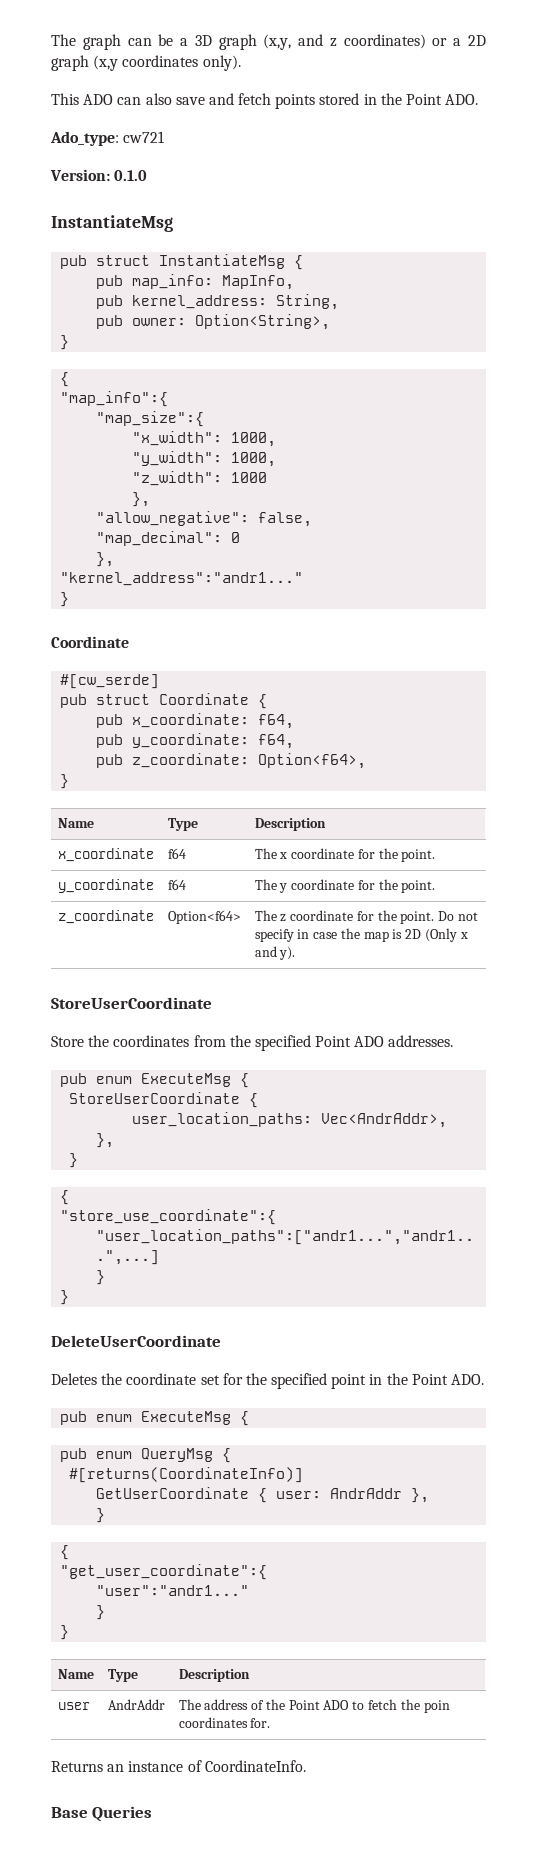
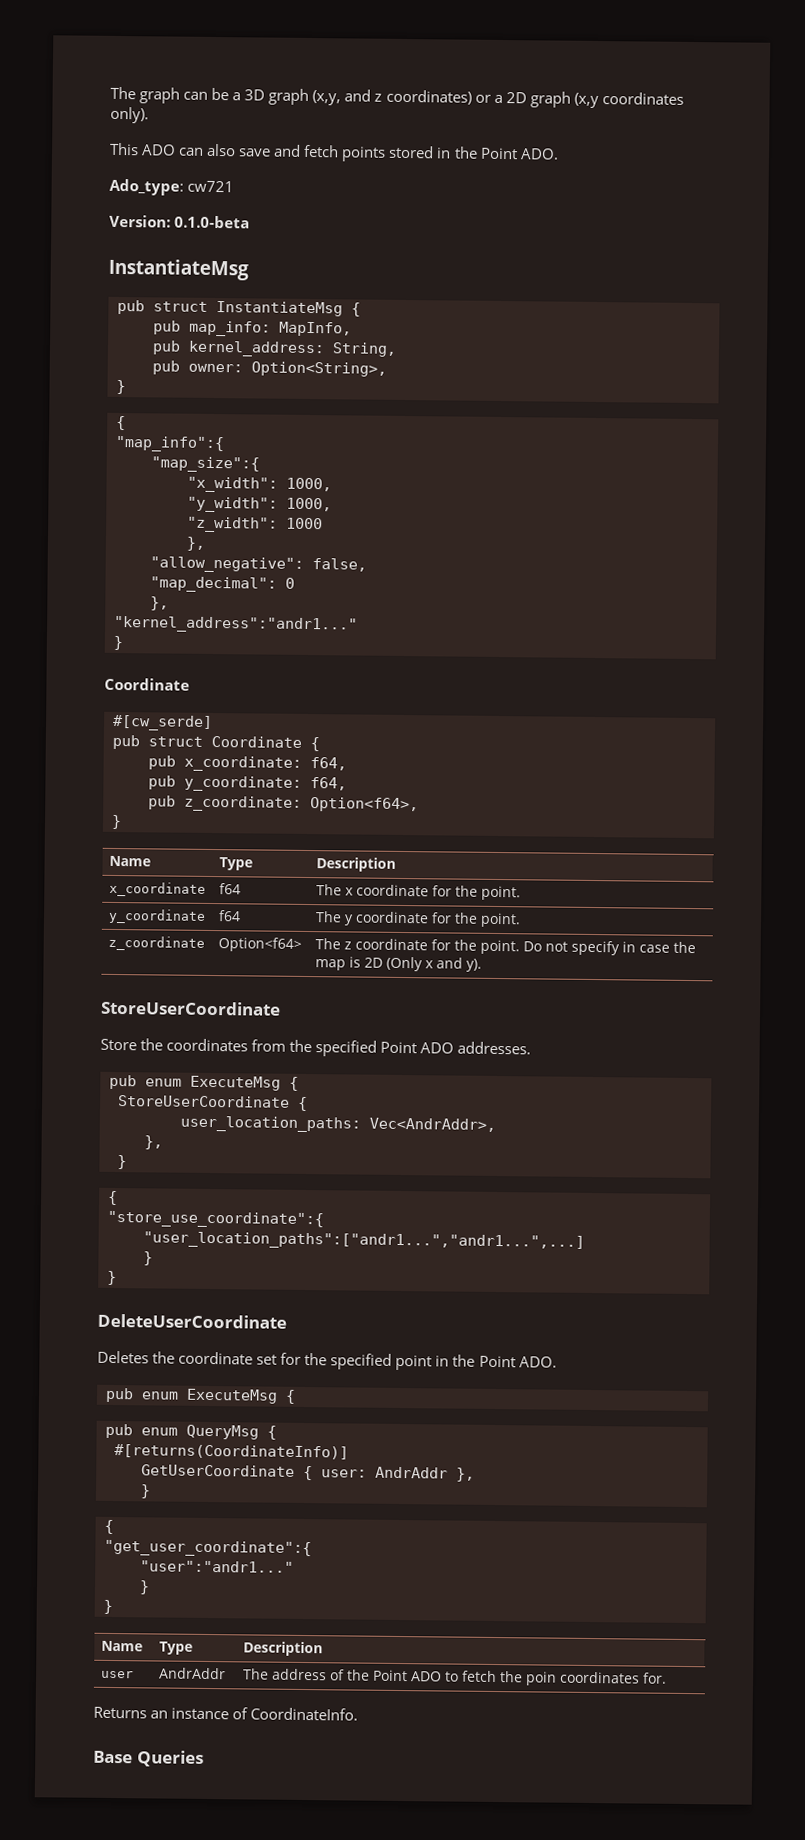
- Version: 0.1.0
+ Version: 0.1.0-beta

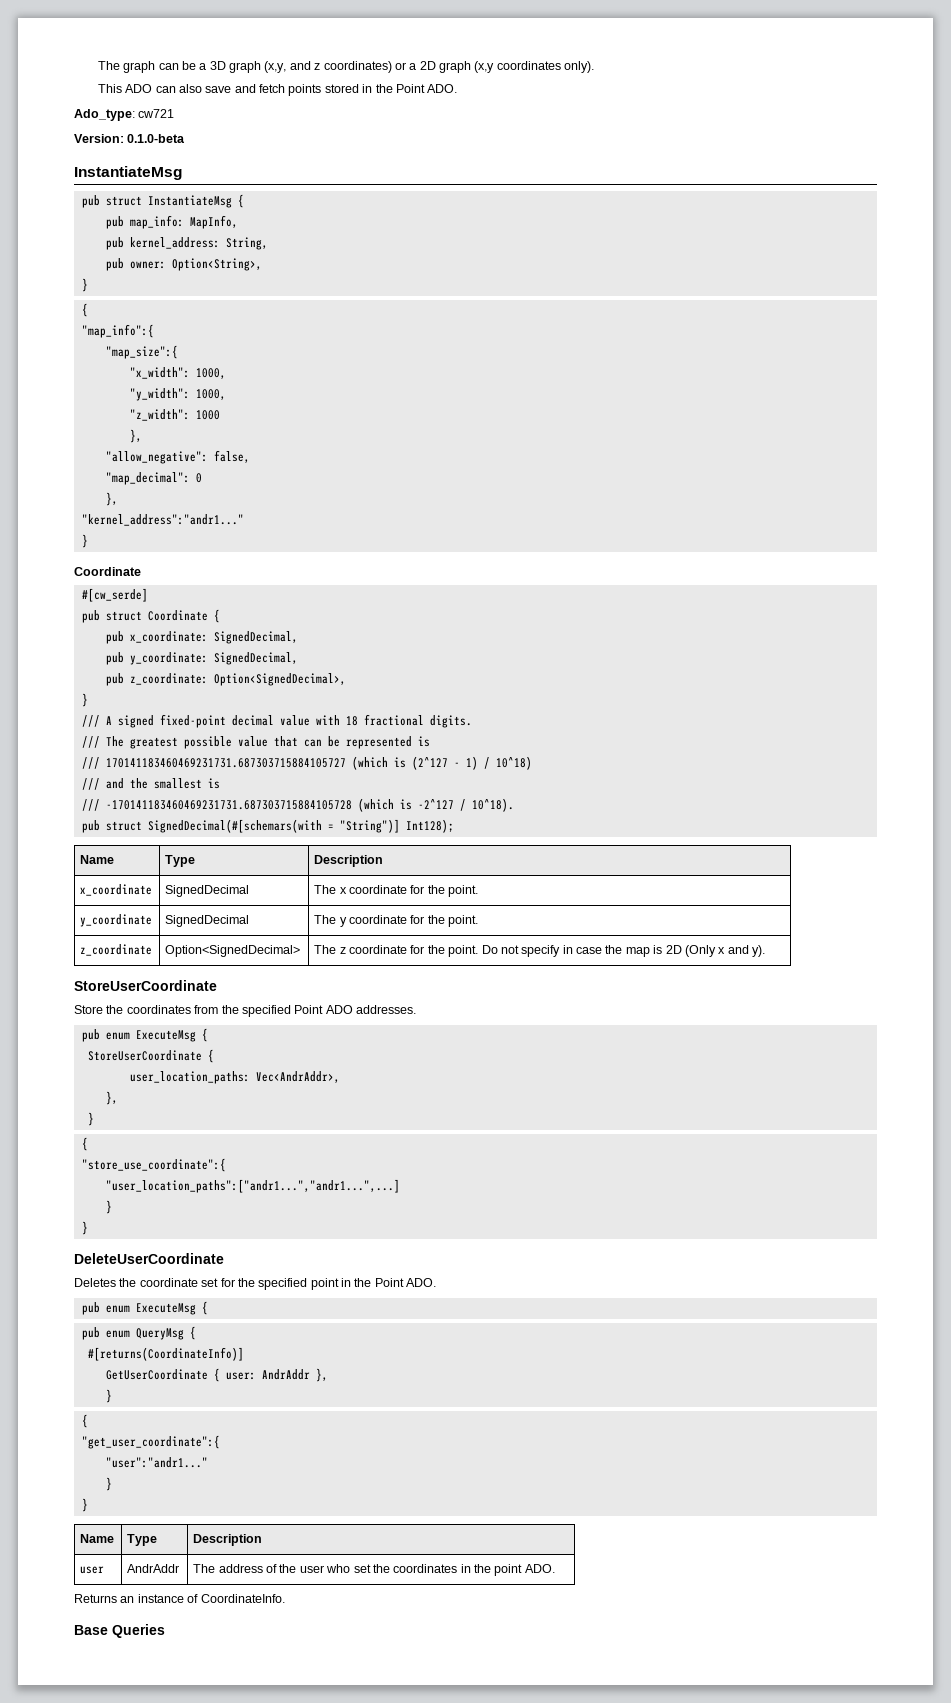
- pub x_coordinate: f64,
+ pub x_coordinate: SignedDecimal,
- pub y_coordinate: f64,
+ pub y_coordinate: SignedDecimal,
- pub z_coordinate: Option<f64>,
+ pub z_coordinate: Option<SignedDecimal>,
  }
+ /// A signed fixed-point decimal value with 18 fractional digits.
+ /// The greatest possible value that can be represented is
+ /// 170141183460469231731.687303715884105727 (which is (2^127 - 1) / 10^18)
+ /// and the smallest is
+ /// -170141183460469231731.687303715884105728 (which is -2^127 / 10^18).
+ pub struct SignedDecimal(#[schemars(with = "String")] Int128);
- x_coordinate | f64 | The x coordinate for the point.
+ x_coordinate | SignedDecimal | The x coordinate for the point.
- y_coordinate | f64 | The y coordinate for the point.
+ y_coordinate | SignedDecimal | The y coordinate for the point.
- z_coordinate | Option<f64> | The z coordinate for the point. Do not specify in case the map is 2D (Only x and y).
+ z_coordinate | Option<SignedDecimal> | The z coordinate for the point. Do not specify in case the map is 2D (Only x and y).
- user | AndrAddr | The address of the Point ADO to fetch the poin coordinates for.
+ user | AndrAddr | The address of the user who set the coordinates in the point ADO.

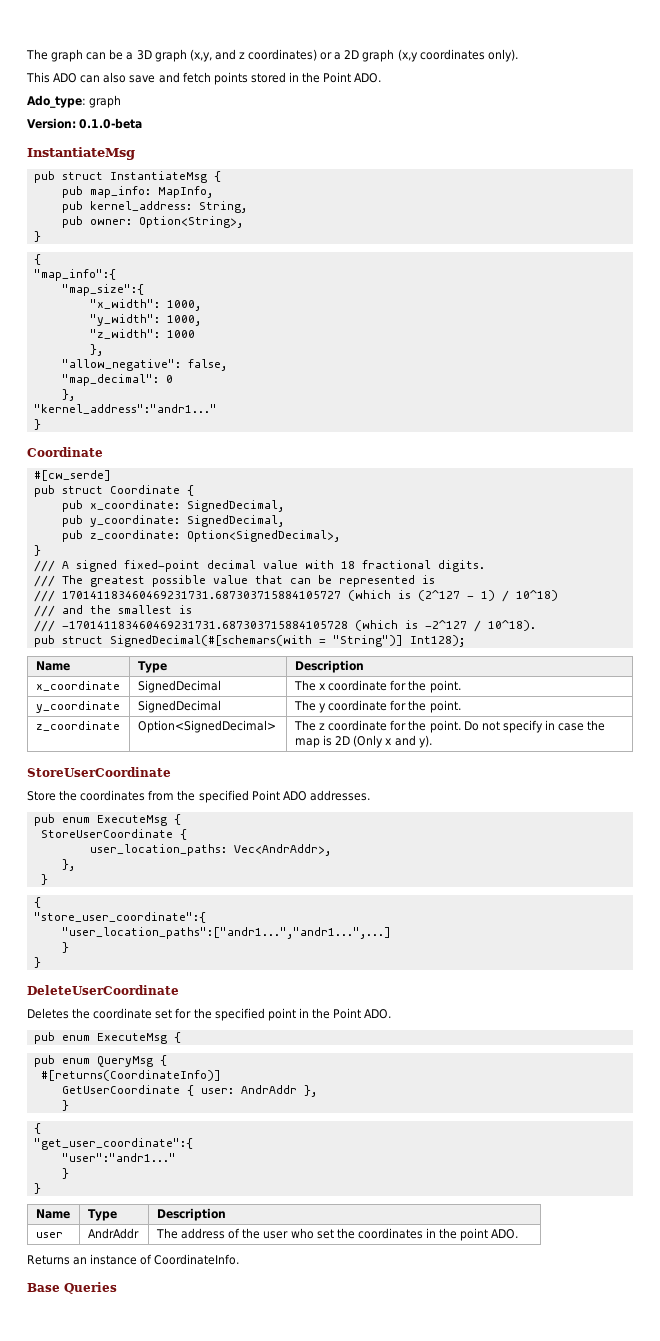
- Ado_type: cw721
+ Ado_type: graph
- "store_use_coordinate":{
+ "store_user_coordinate":{

